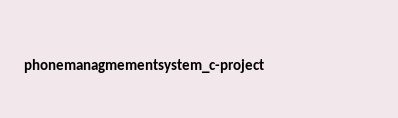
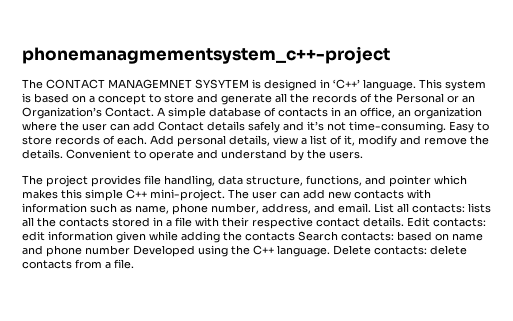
- phonemanagmementsystem_c-project
+ phonemanagmementsystem_c++-project
+ The CONTACT MANAGEMNET SYSYTEM is designed in ‘C++’ language. This system is based on a concept to store and generate all the records of the Personal or an Organization’s Contact. A simple database of contacts in an office, an organization where the user can add Contact details safely and it’s not time-consuming. Easy to store records of each. Add personal details, view a list of it, modify and remove the details. Convenient to operate and understand by the users.
+ The project provides file handling, data structure, functions, and pointer which makes this simple C++ mini-project. The user can add new contacts with information such as name, phone number, address, and email. List all contacts: lists all the contacts stored in a file with their respective contact details. Edit contacts: edit information given while adding the contacts Search contacts: based on name and phone number Developed using the C++ language. Delete contacts: delete contacts from a file.

